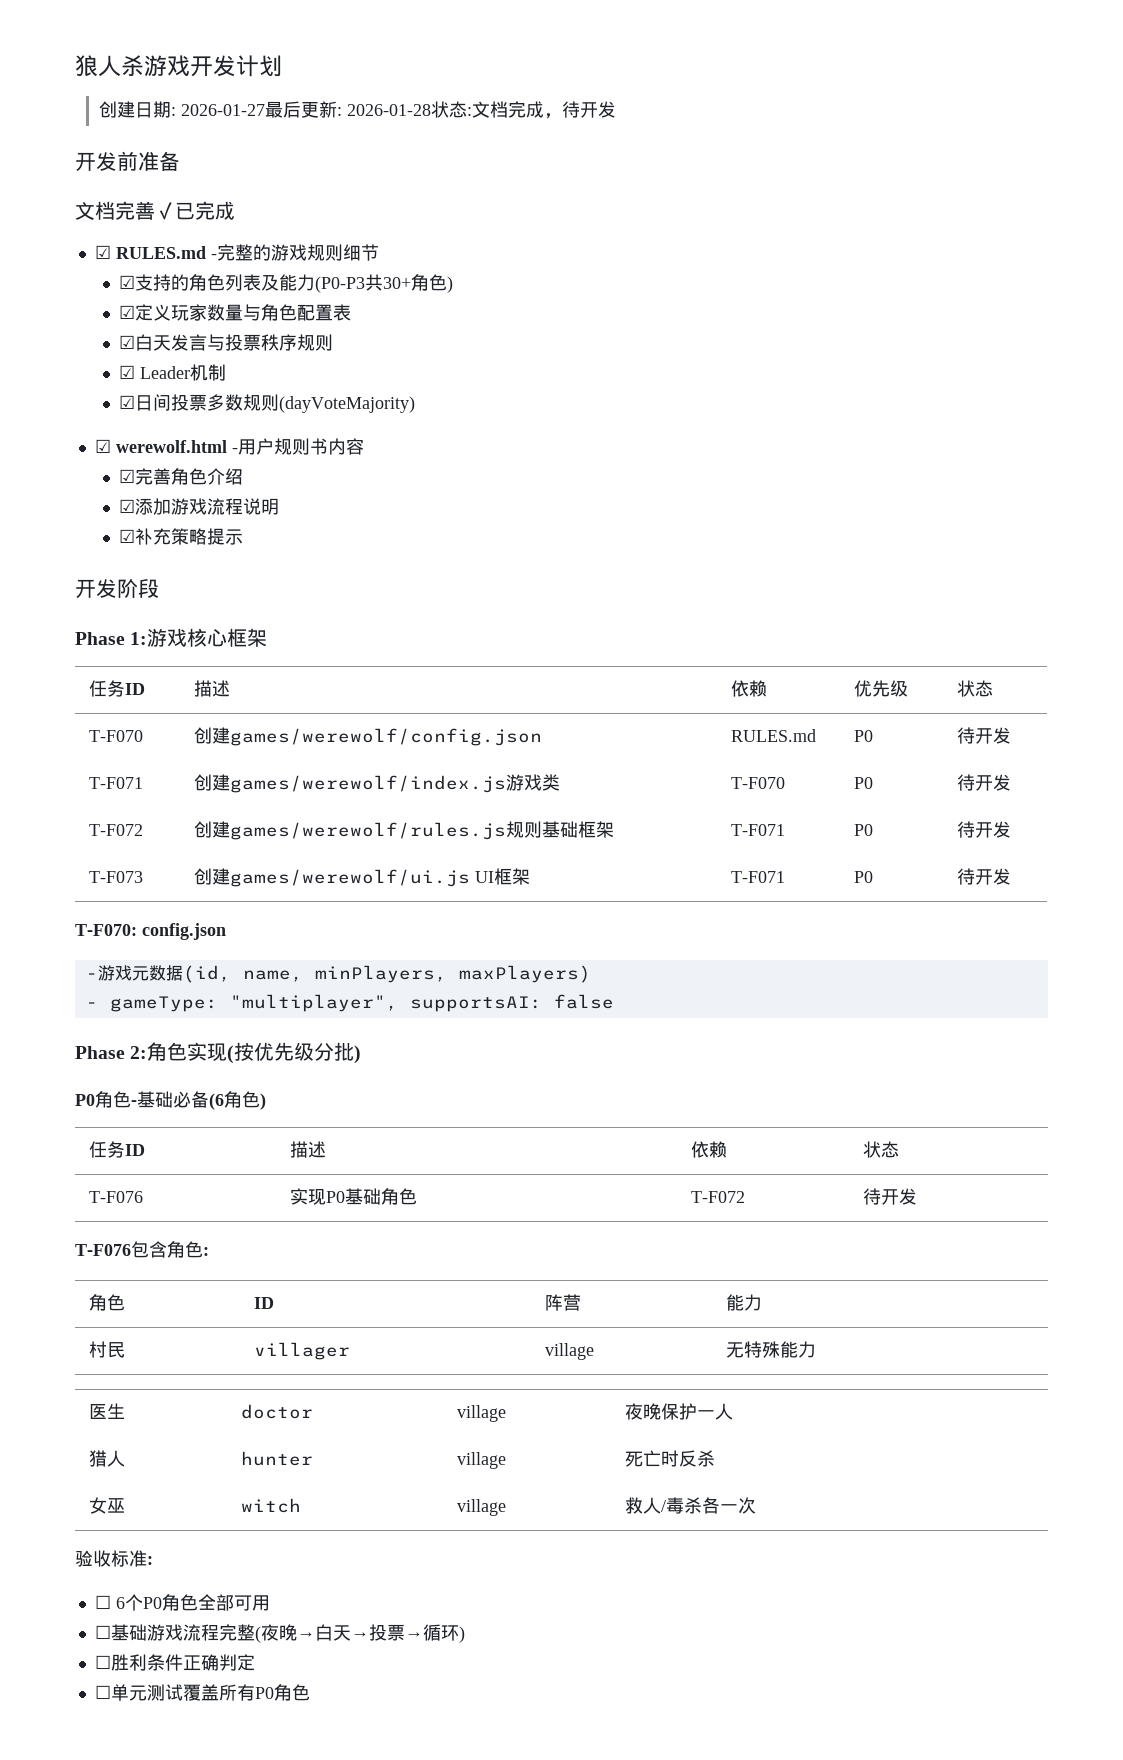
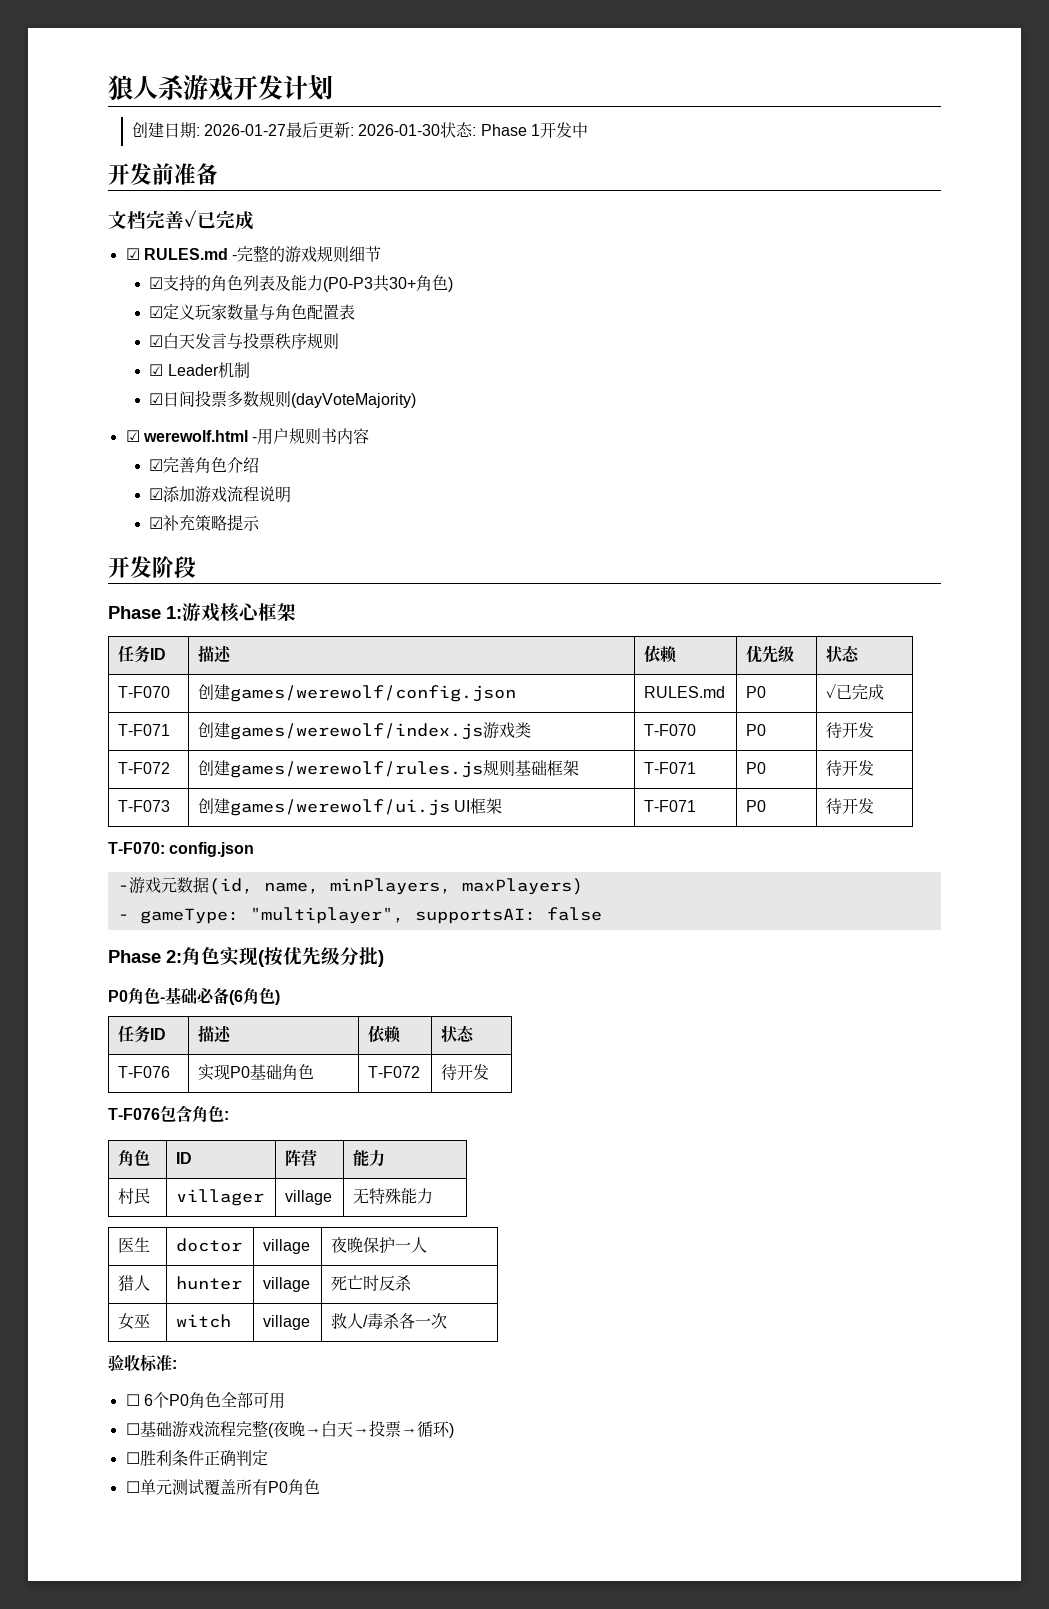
- 创建日期: 2026-01-27最后更新: 2026-01-28状态:文档完成，待开发
+ 创建日期: 2026-01-27最后更新: 2026-01-30状态: Phase 1开发中
- T-F070 | 创建games/werewolf/config.json | RULES.md | P0 | 待开发
+ T-F070 | 创建games/werewolf/config.json | RULES.md | P0 | ✓已完成

